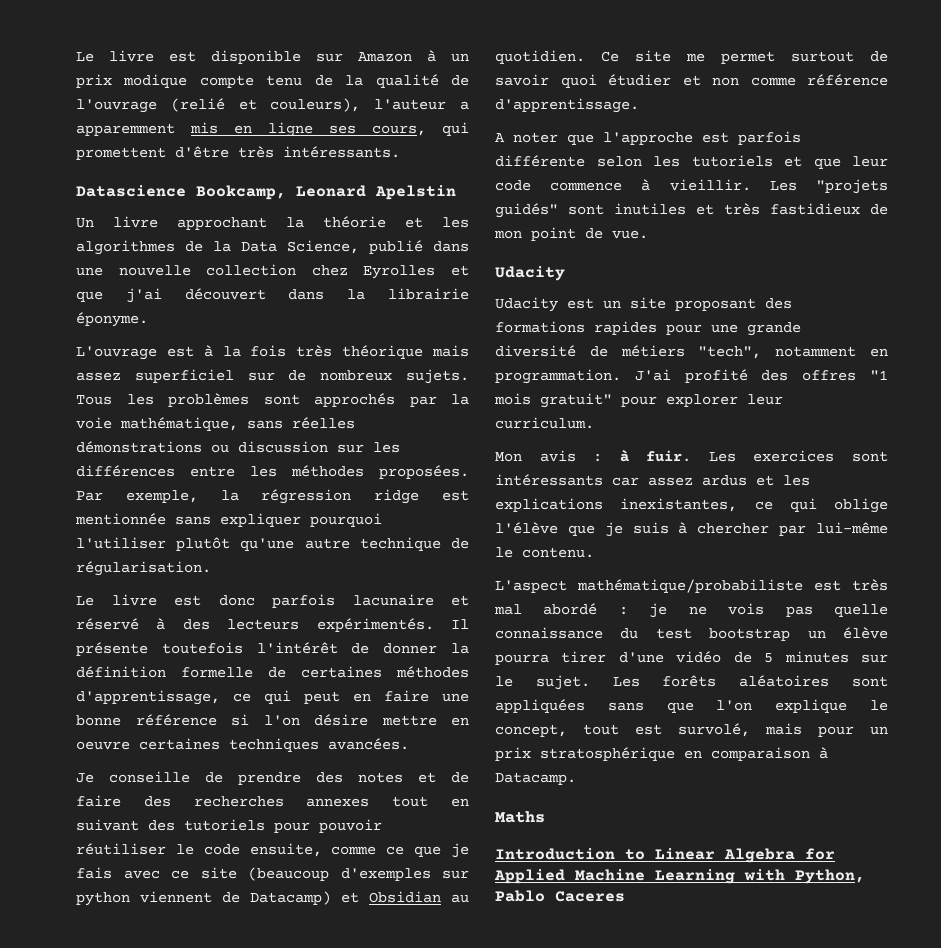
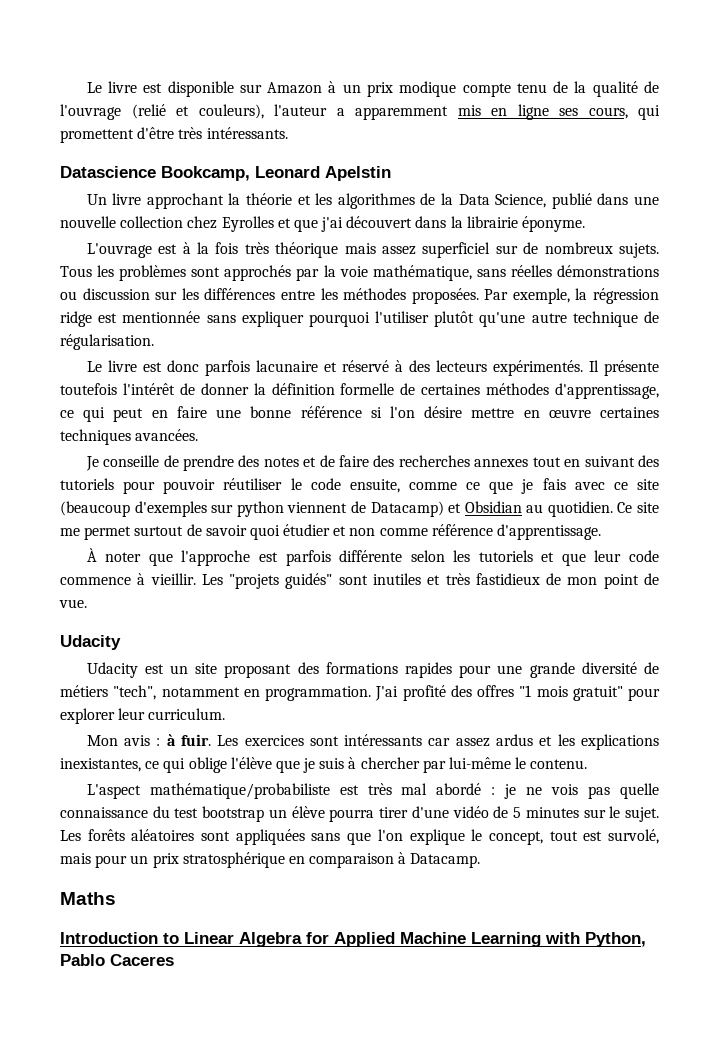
- Il présente toutefois l'intérêt de donner la définition formelle de certaines méthodes d'apprentissage, ce qui peut en faire une bonne référence si l'on désire mettre en oeuvre certaines techniques avancées.
+ Il présente toutefois l'intérêt de donner la définition formelle de certaines méthodes d'apprentissage, ce qui peut en faire une bonne référence si l'on désire mettre en œuvre certaines techniques avancées.
- A noter que l'approche est parfois différente selon les tutoriels et que leur code commence à vieillir.
+ À noter que l'approche est parfois différente selon les tutoriels et que leur code commence à vieillir.

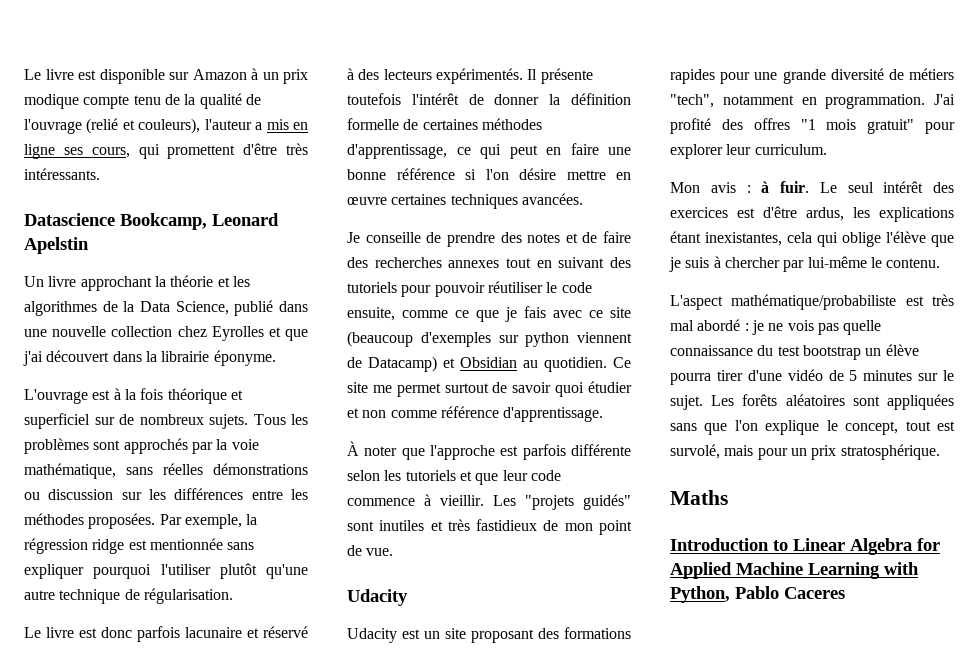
- Le livre est disponible sur Amazon à un prix modique compte tenu de la qualité de l'ouvrage (relié et couleurs), l'auteur a apparemment mis en ligne ses cours, qui promettent d'être très intéressants.
+ Le livre est disponible sur Amazon à un prix modique compte tenu de la qualité de l'ouvrage (relié et couleurs), l'auteur a mis en ligne ses cours, qui promettent d'être très intéressants.
- L'ouvrage est à la fois très théorique mais assez superficiel sur de nombreux sujets.
+ L'ouvrage est à la fois théorique et superficiel sur de nombreux sujets.
- Les exercices sont intéressants car assez ardus et les explications inexistantes, ce qui oblige l'élève que je suis à chercher par lui-même le contenu.
+ Le seul intérêt des exercices est d'être ardus, les explications étant inexistantes, cela qui oblige l'élève que je suis à chercher par lui-même le contenu.
- Les forêts aléatoires sont appliquées sans que l'on explique le concept, tout est survolé, mais pour un prix stratosphérique en comparaison à Datacamp.
+ Les forêts aléatoires sont appliquées sans que l'on explique le concept, tout est survolé, mais pour un prix stratosphérique.

